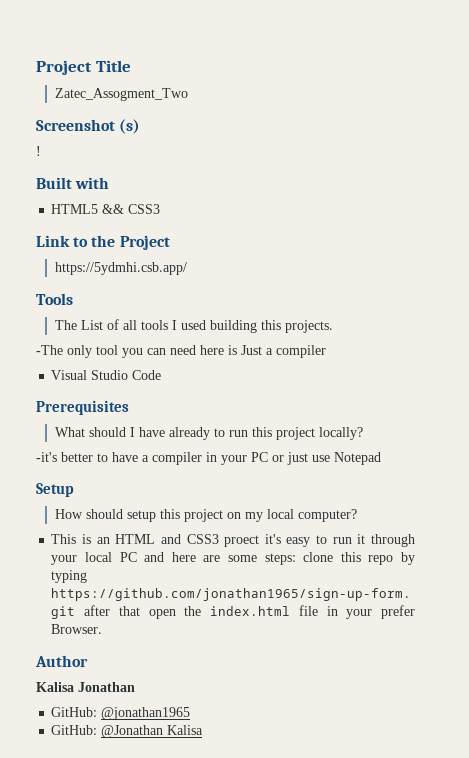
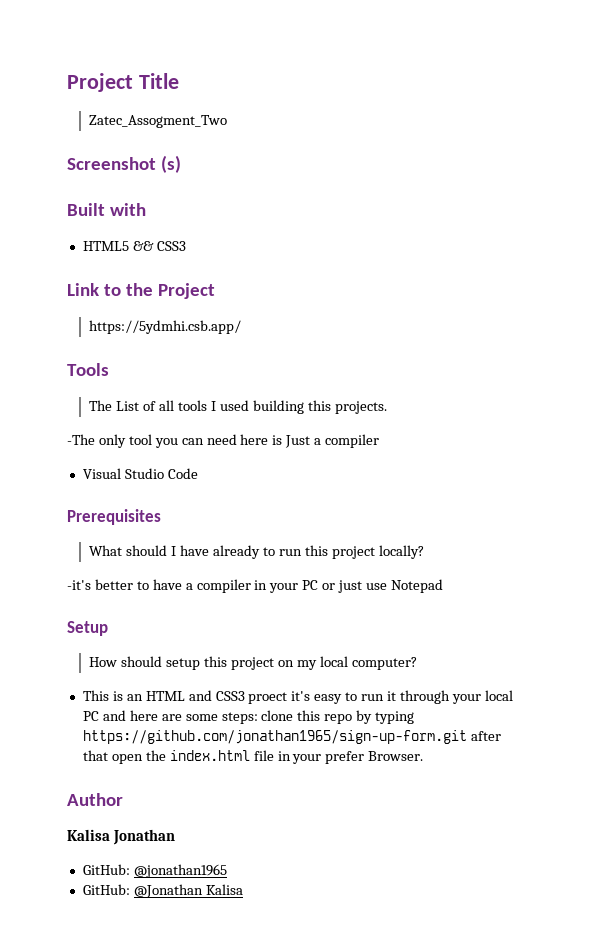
- !

